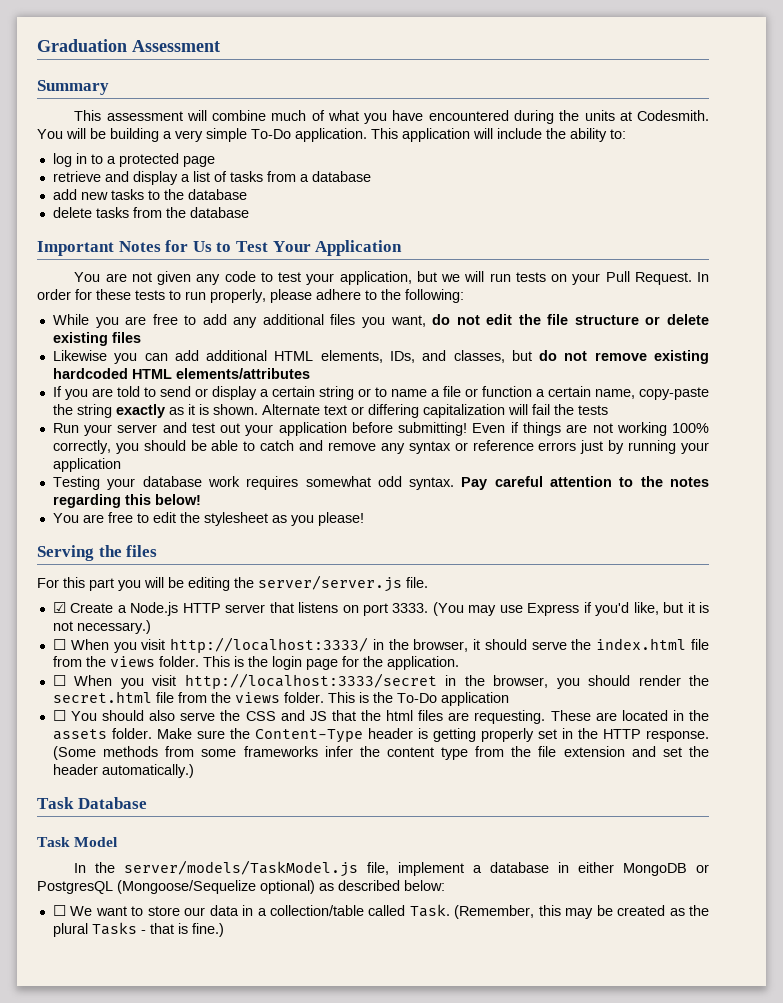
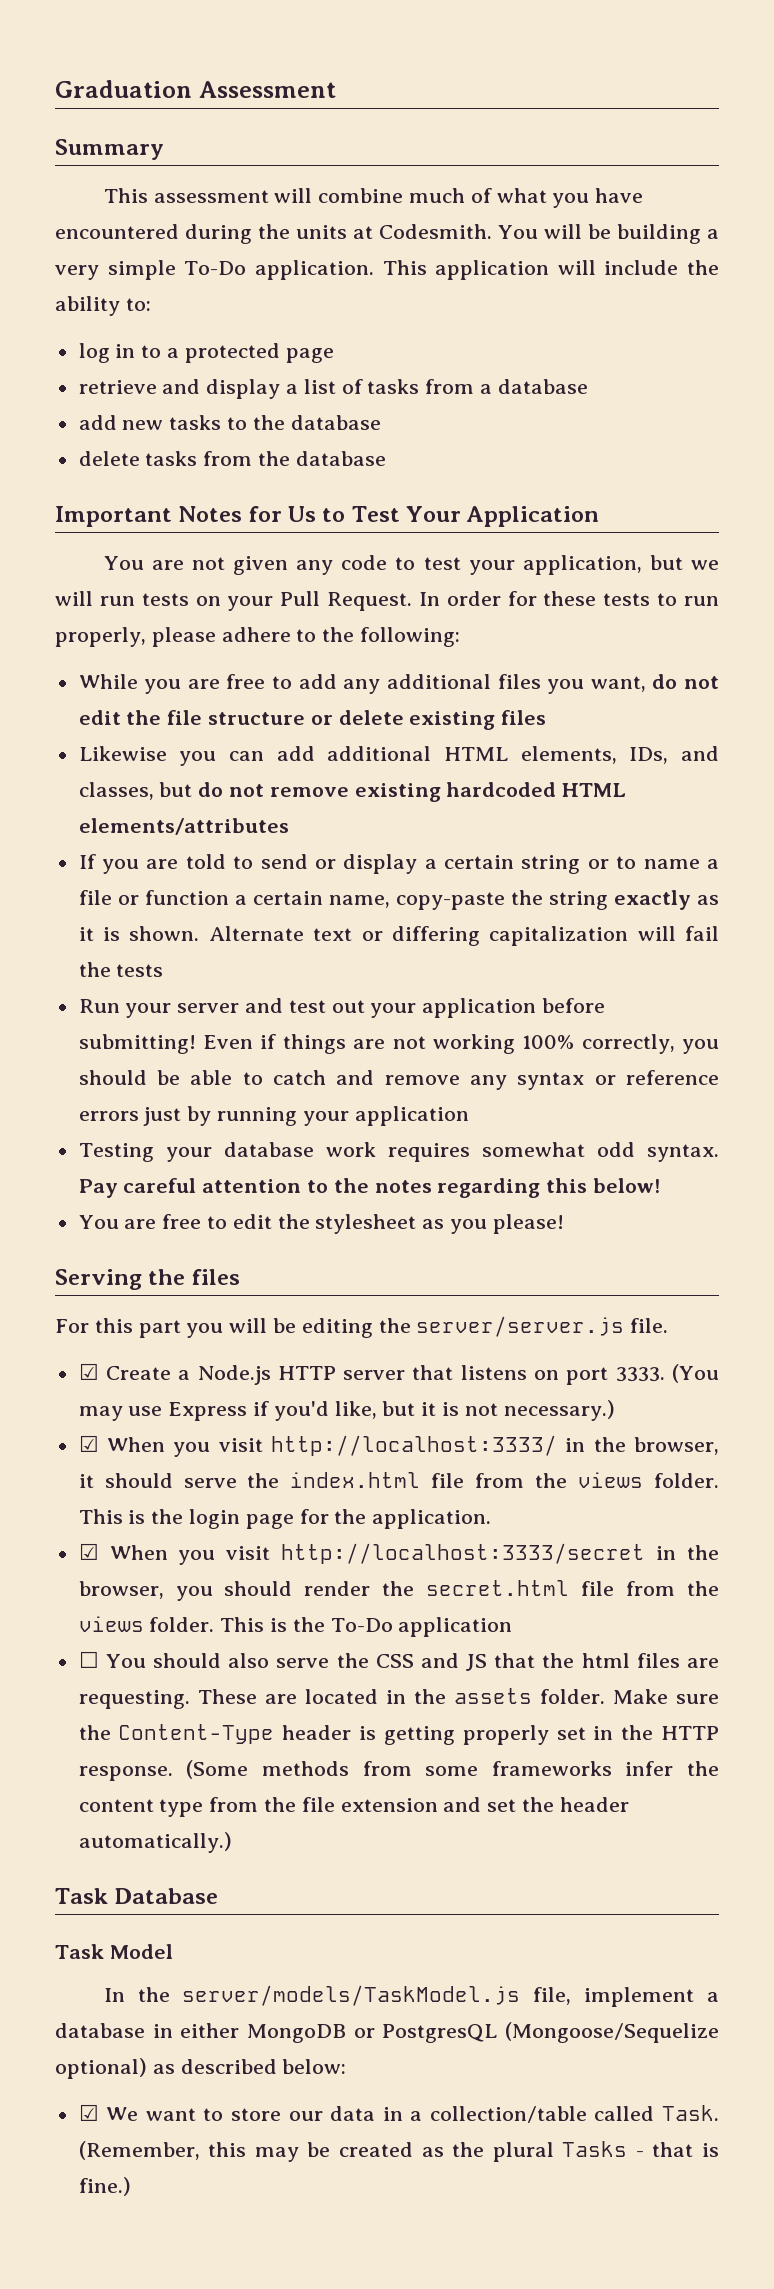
- ☐ When you visit http://localhost:3333/ in the browser, it should serve the index.html file from the views folder.
+ ☑ When you visit http://localhost:3333/ in the browser, it should serve the index.html file from the views folder.
- ☐ When you visit http://localhost:3333/secret in the browser, you should render the secret.html file from the views folder.
+ ☑ When you visit http://localhost:3333/secret in the browser, you should render the secret.html file from the views folder.
- ☐ We want to store our data in a collection/table called Task.
+ ☑ We want to store our data in a collection/table called Task.

